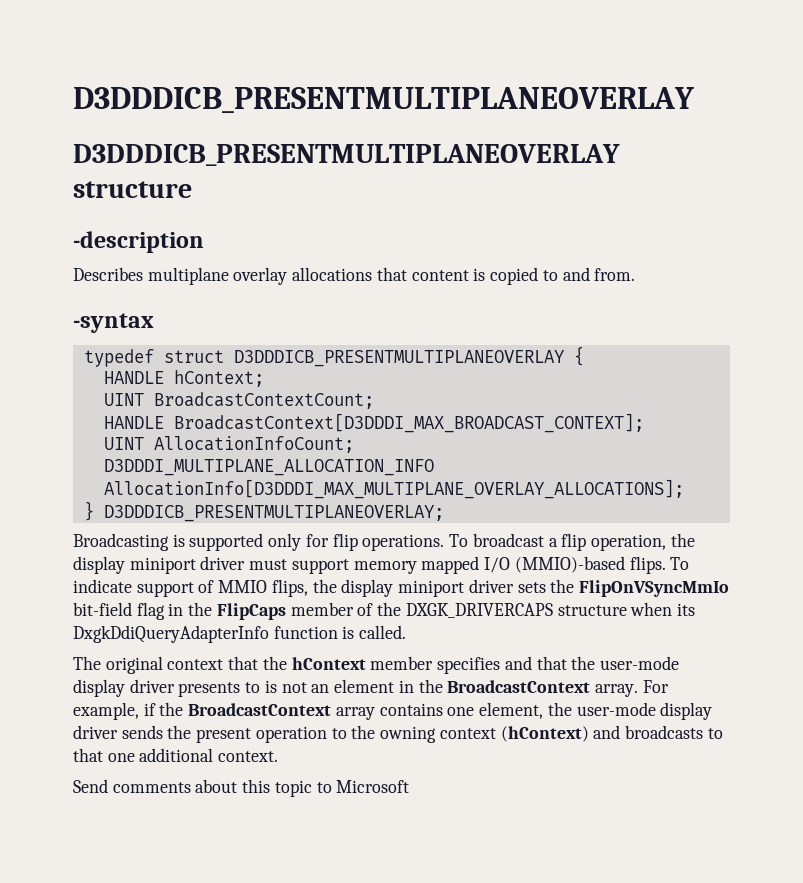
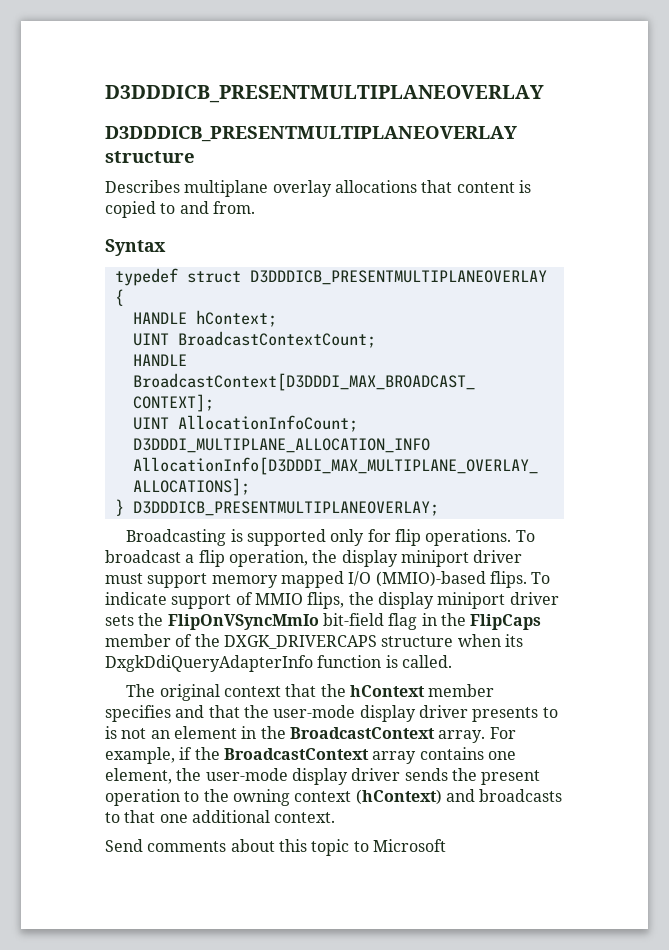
- -description
- -syntax
+ Syntax

